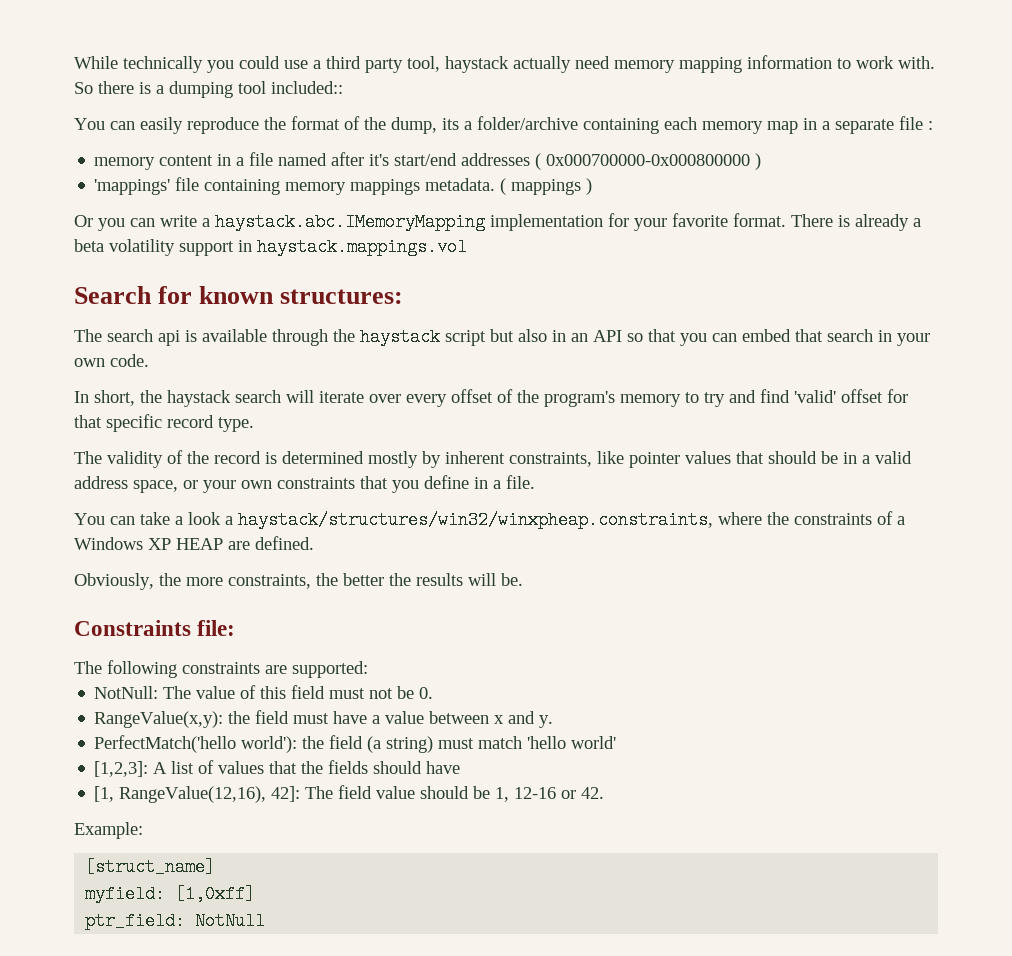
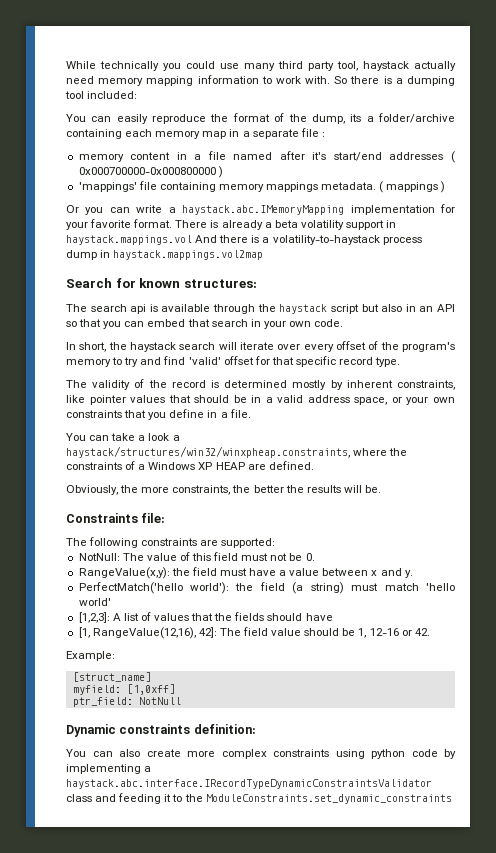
- While technically you could use a third party tool, haystack actually need memory mapping information to work with.
+ While technically you could use many third party tool, haystack actually need memory mapping information to work with.
- So there is a dumping tool included::
+ So there is a dumping tool included:
- There is already a beta volatility support in haystack.mappings.vol
+ There is already a beta volatility support in haystack.mappings.vol And there is a volatility-to-haystack process dump in haystack.mappings.vol2map
+ Dynamic constraints definition:
+ You can also create more complex constraints using python code by implementing a haystack.abc.interface.IRecordTypeDynamicConstraintsValidator class and feeding it to the ModuleConstraints.set_dynamic_constraints

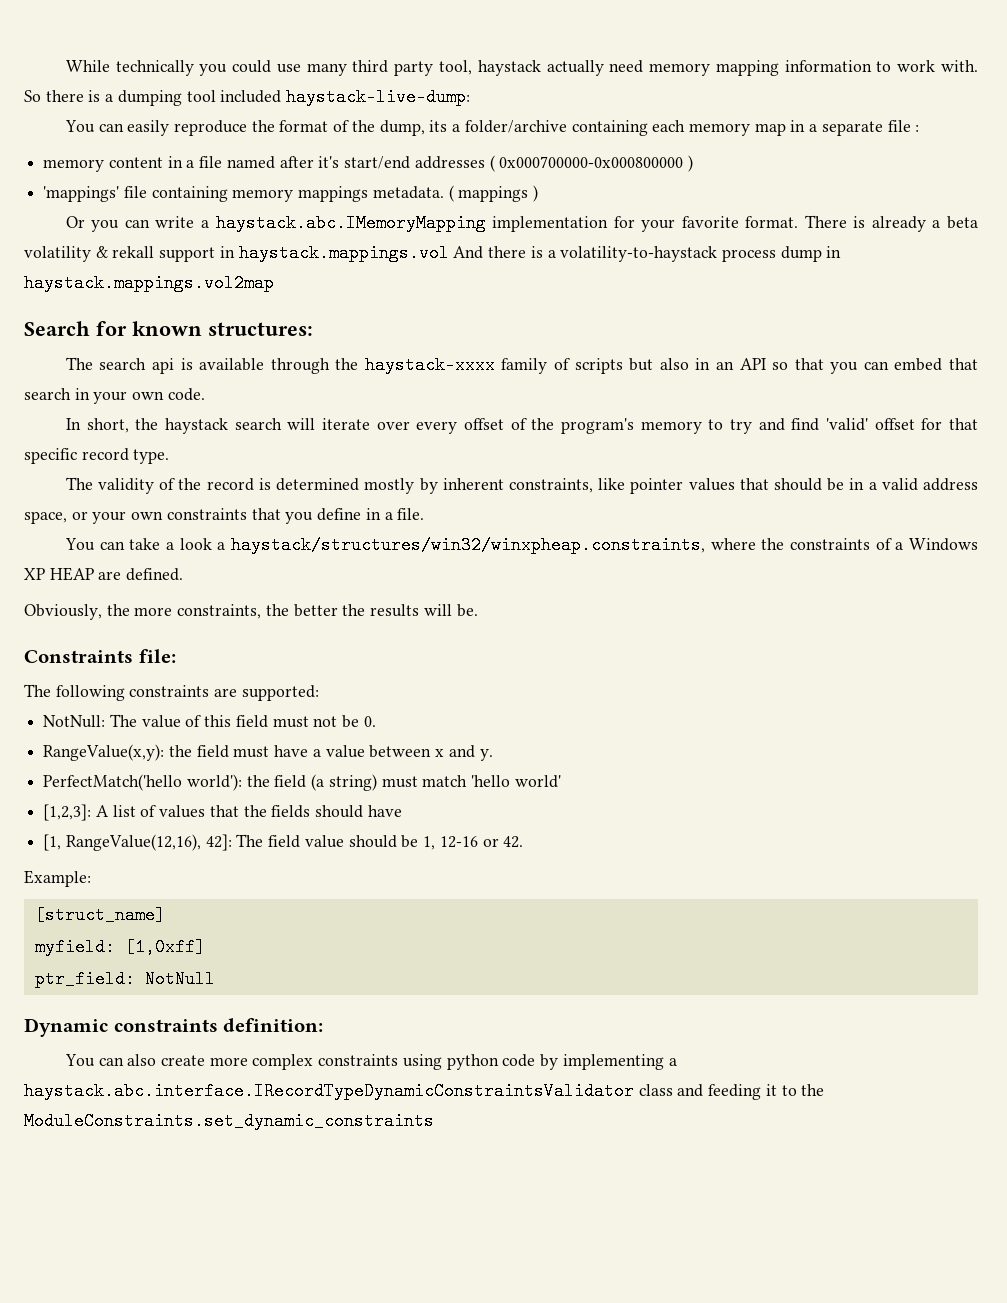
- So there is a dumping tool included:
+ So there is a dumping tool included haystack-live-dump:
- There is already a beta volatility support in haystack.mappings.vol And there is a volatility-to-haystack process dump in haystack.mappings.vol2map
+ There is already a beta volatility & rekall support in haystack.mappings.vol And there is a volatility-to-haystack process dump in haystack.mappings.vol2map
- The search api is available through the haystack script but also in an API so that you can embed that search in your own code.
+ The search api is available through the haystack-xxxx family of scripts but also in an API so that you can embed that search in your own code.

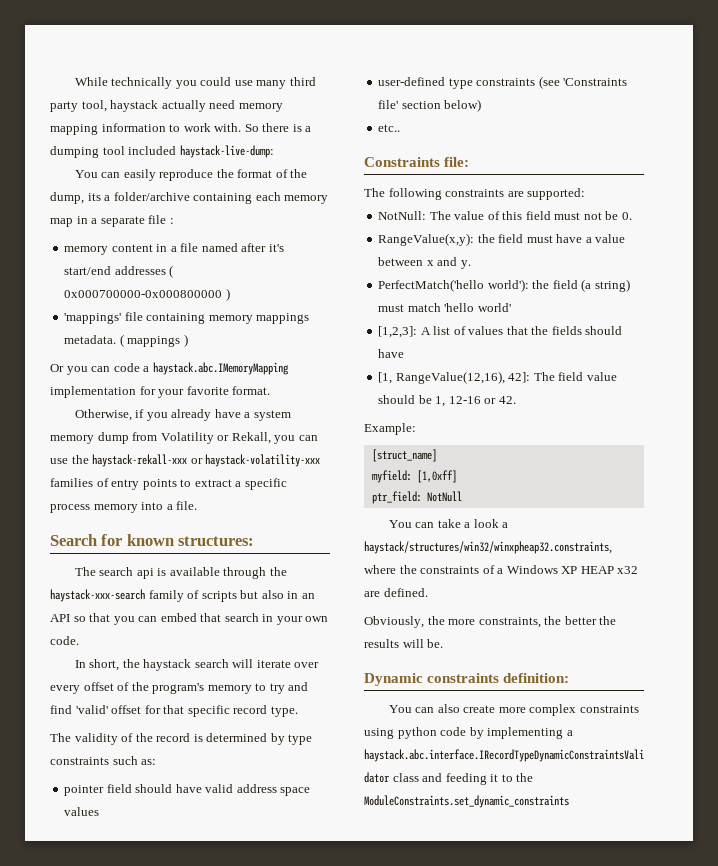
- Or you can write a haystack.abc.IMemoryMapping implementation for your favorite format. There is already a beta volatility & rekall support in haystack.mappings.vol And there is a volatility-to-haystack process dump in haystack.mappings.vol2map
+ Or you can code a haystack.abc.IMemoryMapping implementation for your favorite format.
+ Otherwise, if you already have a system memory dump from Volatility or Rekall, you can use the haystack-rekall-xxx or haystack-volatility-xxx families of entry points to extract a specific process memory into a file.
- The search api is available through the haystack-xxxx family of scripts but also in an API so that you can embed that search in your own code.
+ The search api is available through the haystack-xxx-search family of scripts but also in an API so that you can embed that search in your own code.
- The validity of the record is determined mostly by inherent constraints, like pointer values that should be in a valid address space, or your own constraints that you define in a file.
- You can take a look a haystack/structures/win32/winxpheap.constraints, where the constraints of a Windows XP HEAP are defined.
- Obviously, the more constraints, the better the results will be.
+ The validity of the record is determined by type constraints such as:
+ pointer field should have valid address space values
+ user-defined type constraints (see 'Constraints file' section below)
+ etc..
+ You can take a look a haystack/structures/win32/winxpheap32.constraints, where the constraints of a Windows XP HEAP x32 are defined.
+ Obviously, the more constraints, the better the results will be.

